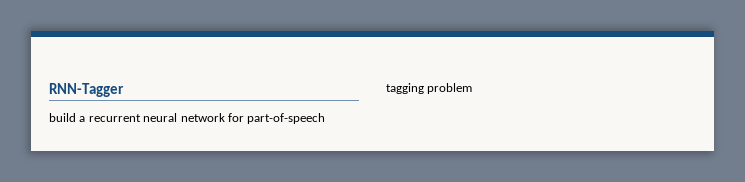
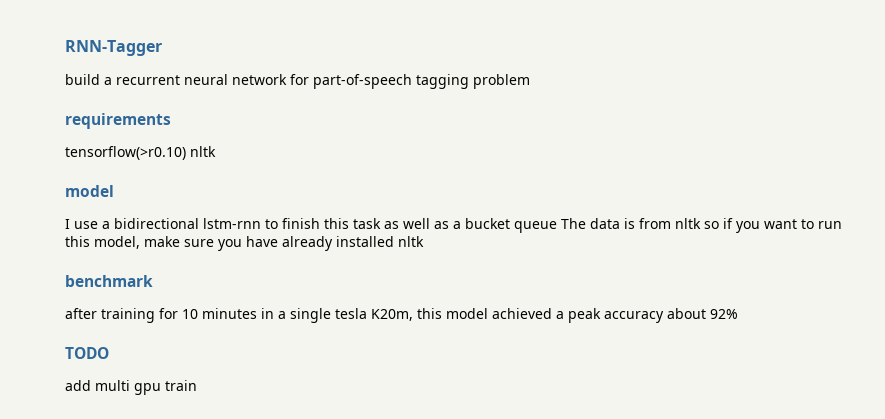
+ requirements
+ tensorflow(>r0.10) nltk
+ model
+ I use a bidirectional lstm-rnn to finish this task as well as a bucket queue The data is from nltk so if you want to run this model, make sure you have already installed nltk
+ benchmark
+ after training for 10 minutes in a single tesla K20m, this model achieved a peak accuracy about 92%
+ TODO
+ add multi gpu train

